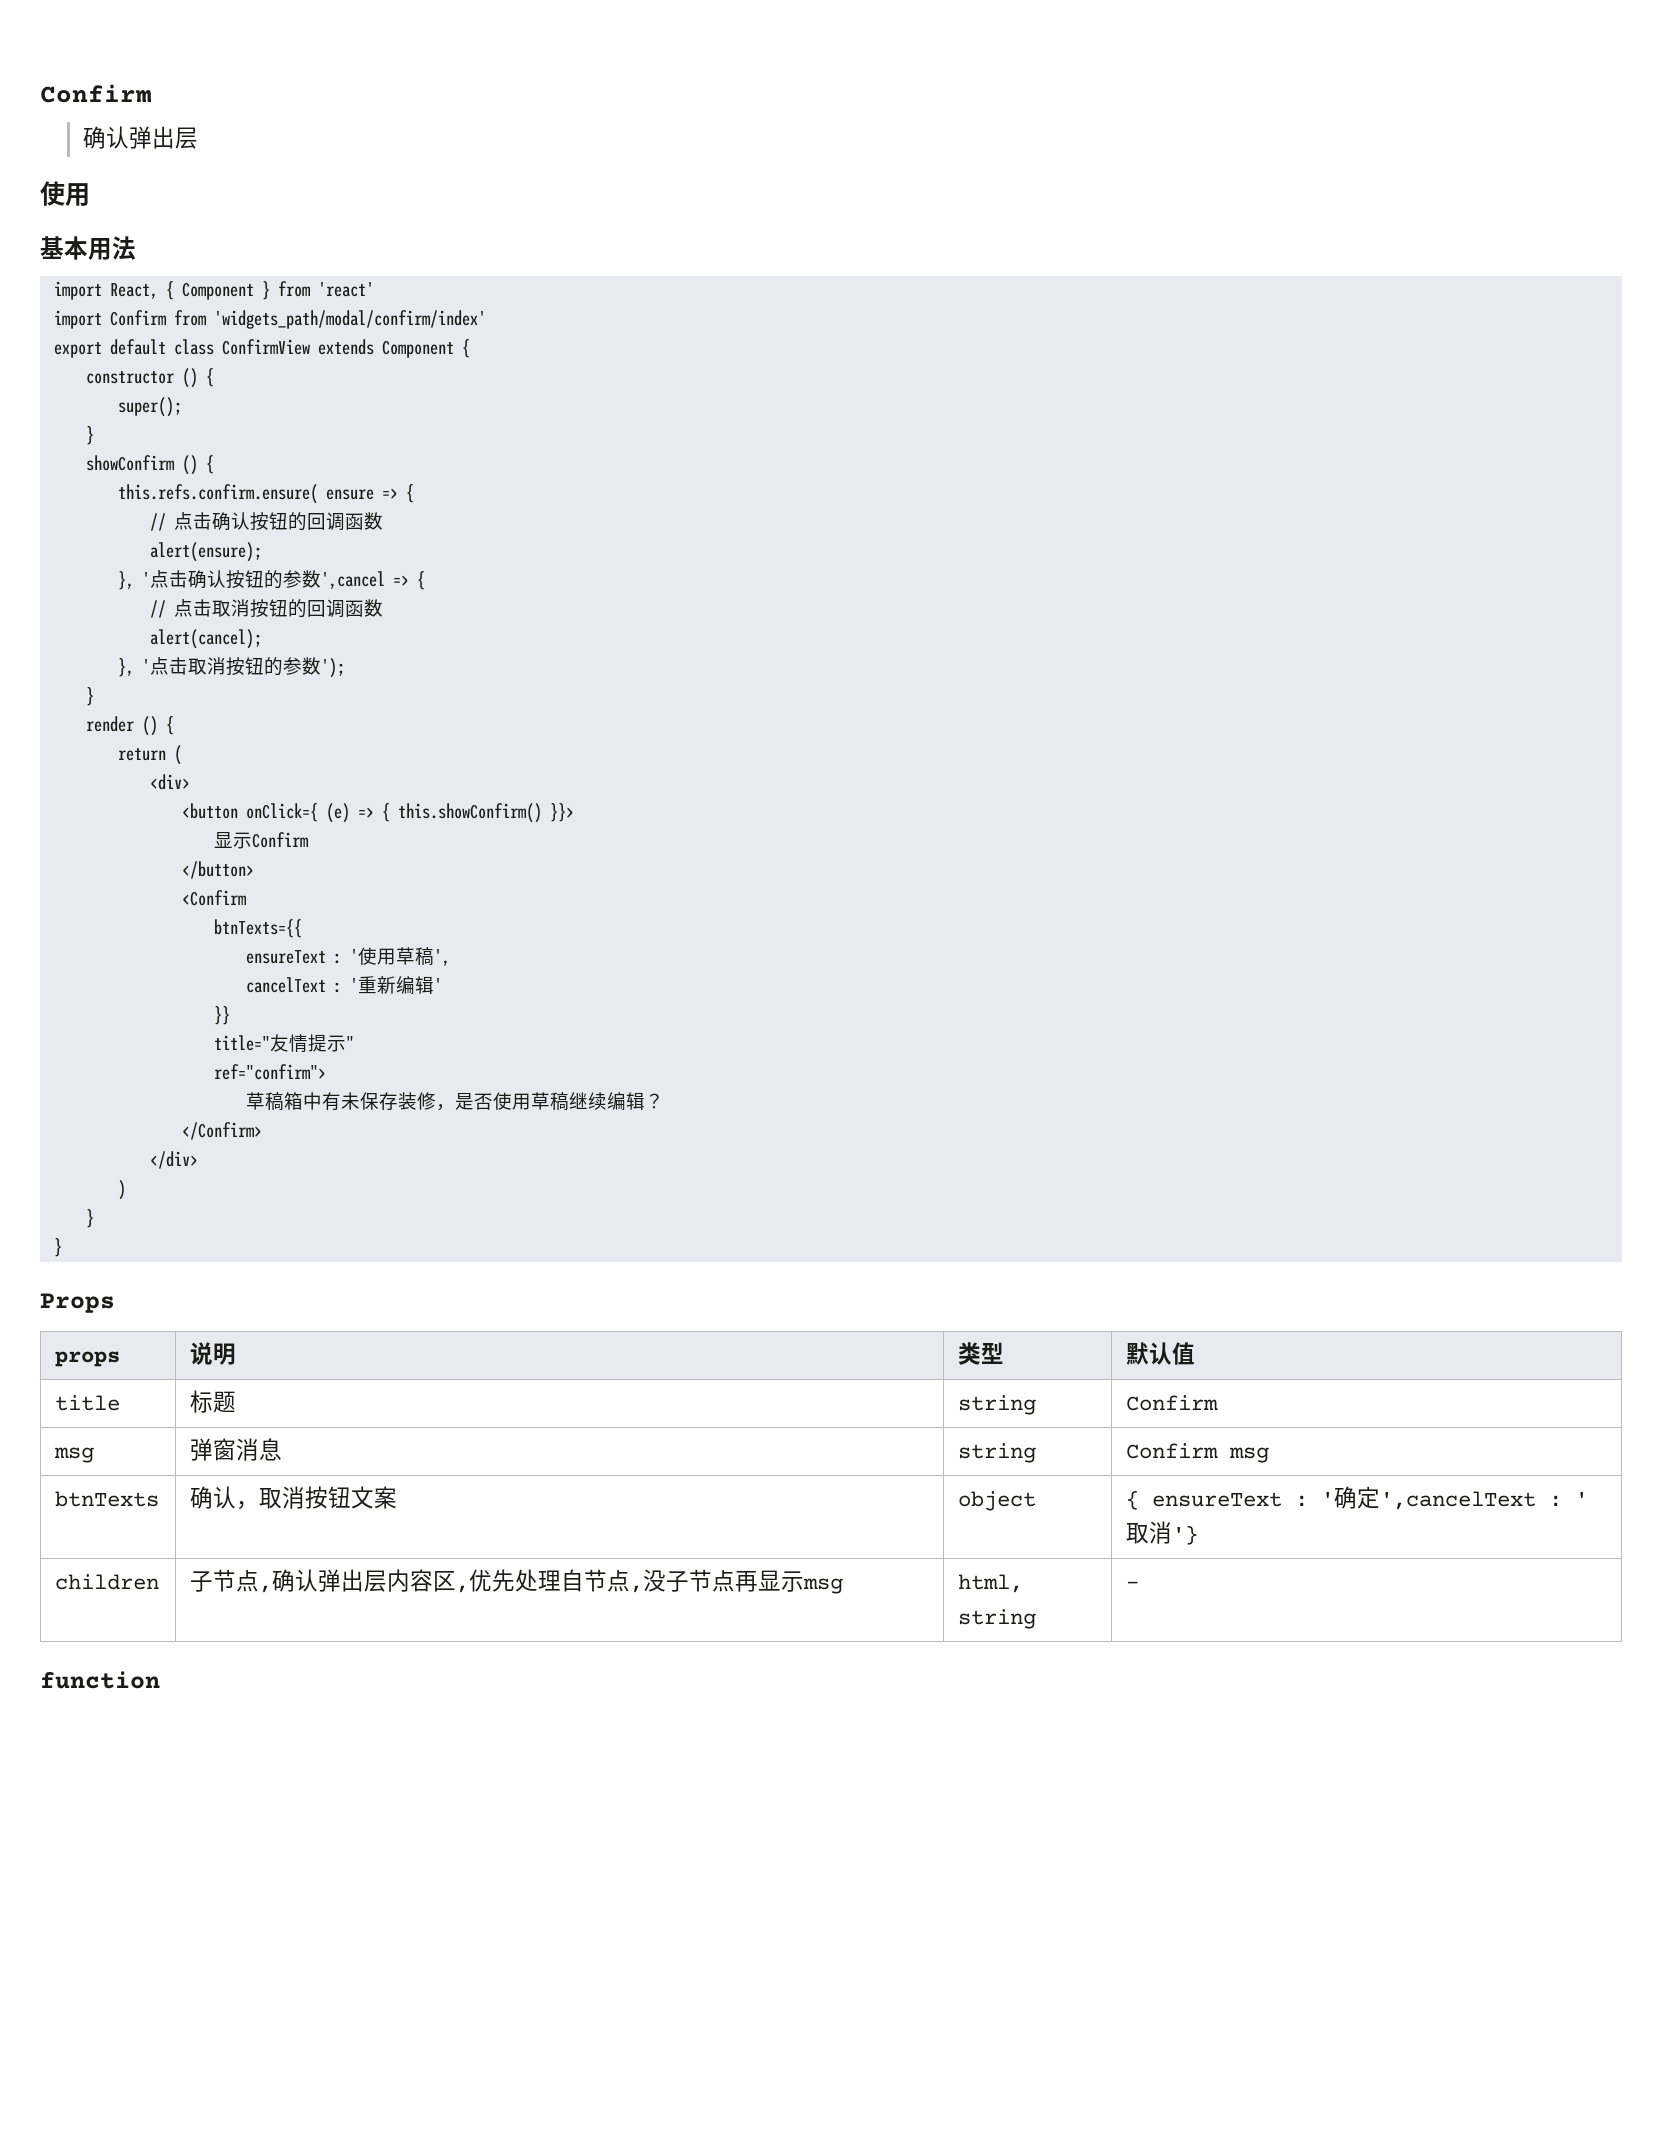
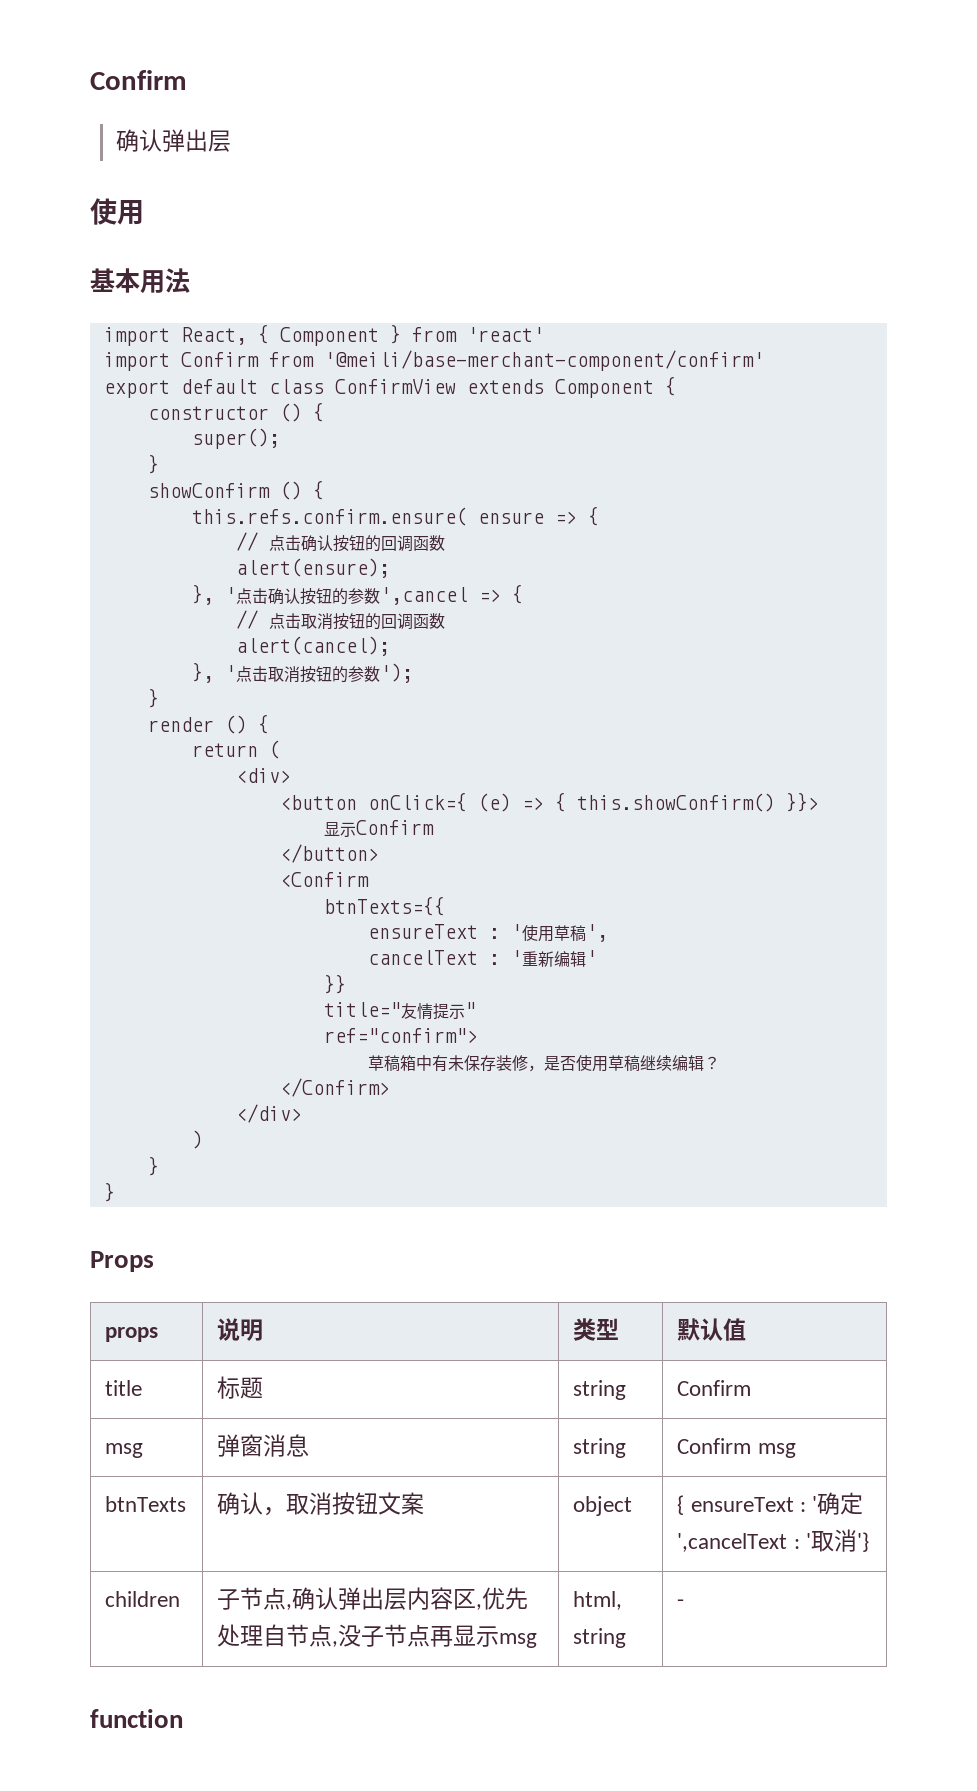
- import Confirm from 'widgets_path/modal/confirm/index'
+ import Confirm from '@meili/base-merchant-component/confirm'

